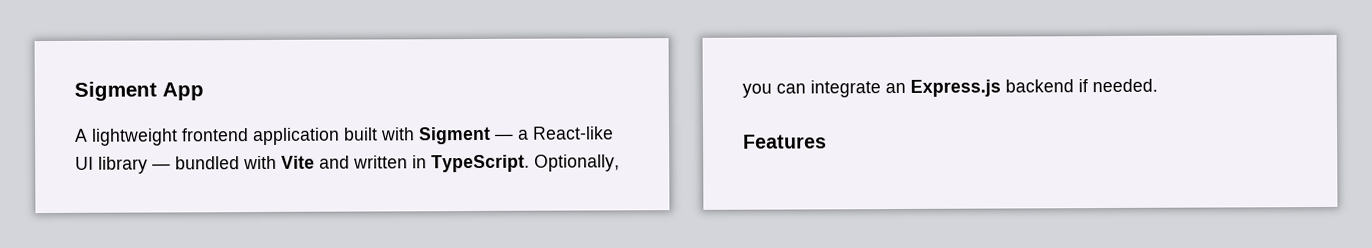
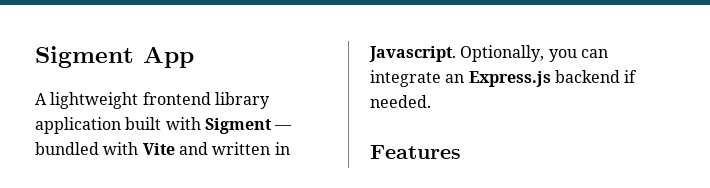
- A lightweight frontend application built with Sigment — a React-like UI library — bundled with Vite and written in TypeScript.
+ A lightweight frontend library application built with Sigment — bundled with Vite and written in Javascript.

